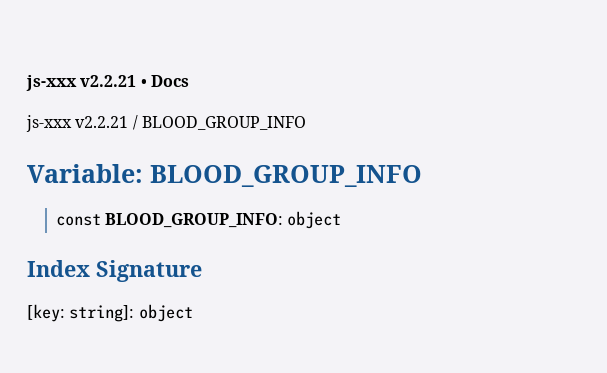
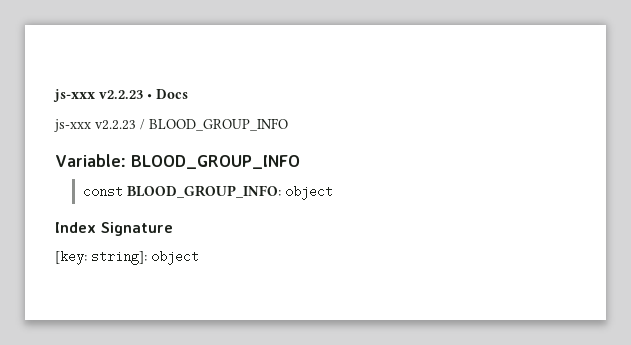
- js-xxx v2.2.21 • Docs
+ js-xxx v2.2.23 • Docs
- js-xxx v2.2.21 / BLOOD_GROUP_INFO
+ js-xxx v2.2.23 / BLOOD_GROUP_INFO

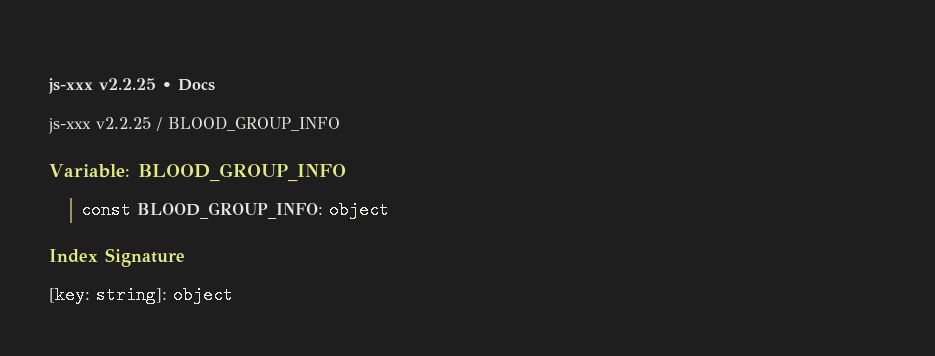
- js-xxx v2.2.23 • Docs
+ js-xxx v2.2.25 • Docs
- js-xxx v2.2.23 / BLOOD_GROUP_INFO
+ js-xxx v2.2.25 / BLOOD_GROUP_INFO

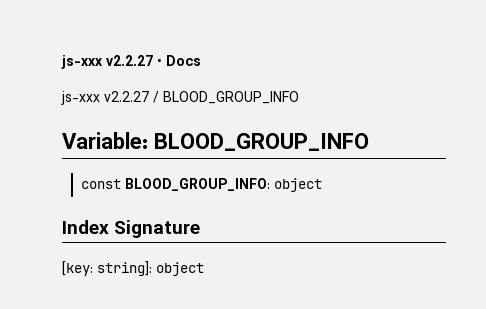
- js-xxx v2.2.25 • Docs
+ js-xxx v2.2.27 • Docs
- js-xxx v2.2.25 / BLOOD_GROUP_INFO
+ js-xxx v2.2.27 / BLOOD_GROUP_INFO

